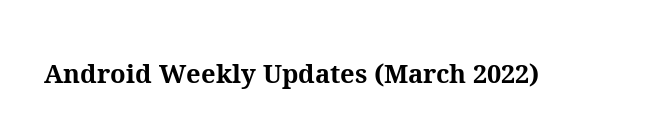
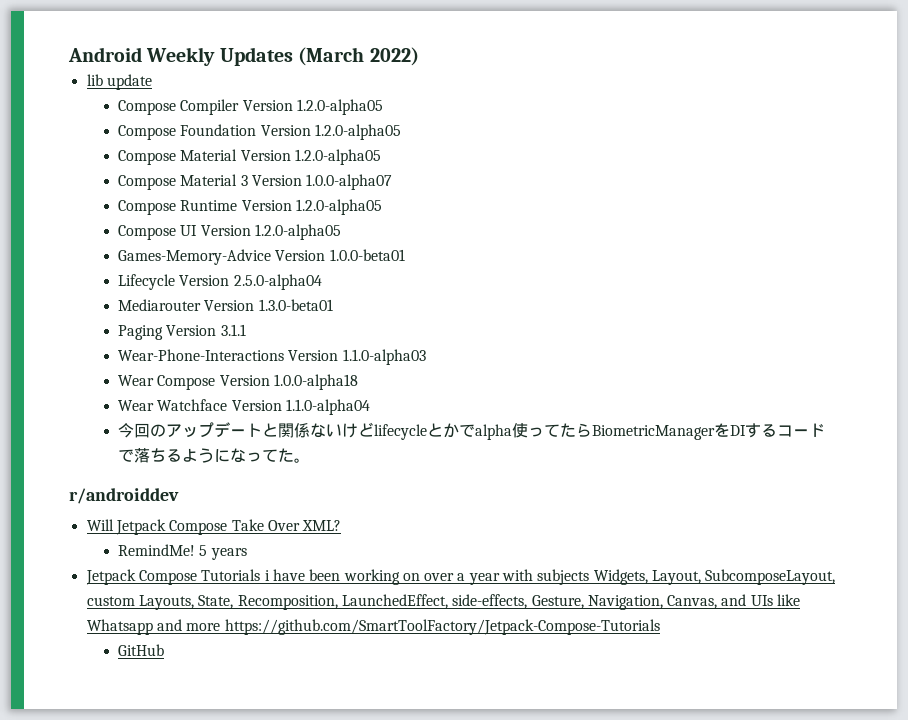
+ lib update
+ Compose Compiler Version 1.2.0-alpha05
+ Compose Foundation Version 1.2.0-alpha05
+ Compose Material Version 1.2.0-alpha05
+ Compose Material 3 Version 1.0.0-alpha07
+ Compose Runtime Version 1.2.0-alpha05
+ Compose UI Version 1.2.0-alpha05
+ Games-Memory-Advice Version 1.0.0-beta01
+ Lifecycle Version 2.5.0-alpha04
+ Mediarouter Version 1.3.0-beta01
+ Paging Version 3.1.1
+ Wear-Phone-Interactions Version 1.1.0-alpha03
+ Wear Compose Version 1.0.0-alpha18
+ Wear Watchface Version 1.1.0-alpha04
+ 今回のアップデートと関係ないけどlifecycleとかでalpha使ってたらBiometricManagerをDIするコードで落ちるようになってた。
+ r/androiddev
+ Will Jetpack Compose Take Over XML?
+ RemindMe! 5 years
+ Jetpack Compose Tutorials i have been working on over a year with subjects Widgets, Layout, SubcomposeLayout, custom Layouts, State, Recomposition, LaunchedEffect, side-effects, Gesture, Navigation, Canvas, and UIs like Whatsapp and more https://github.com/SmartToolFactory/Jetpack-Compose-Tutorials
+ GitHub

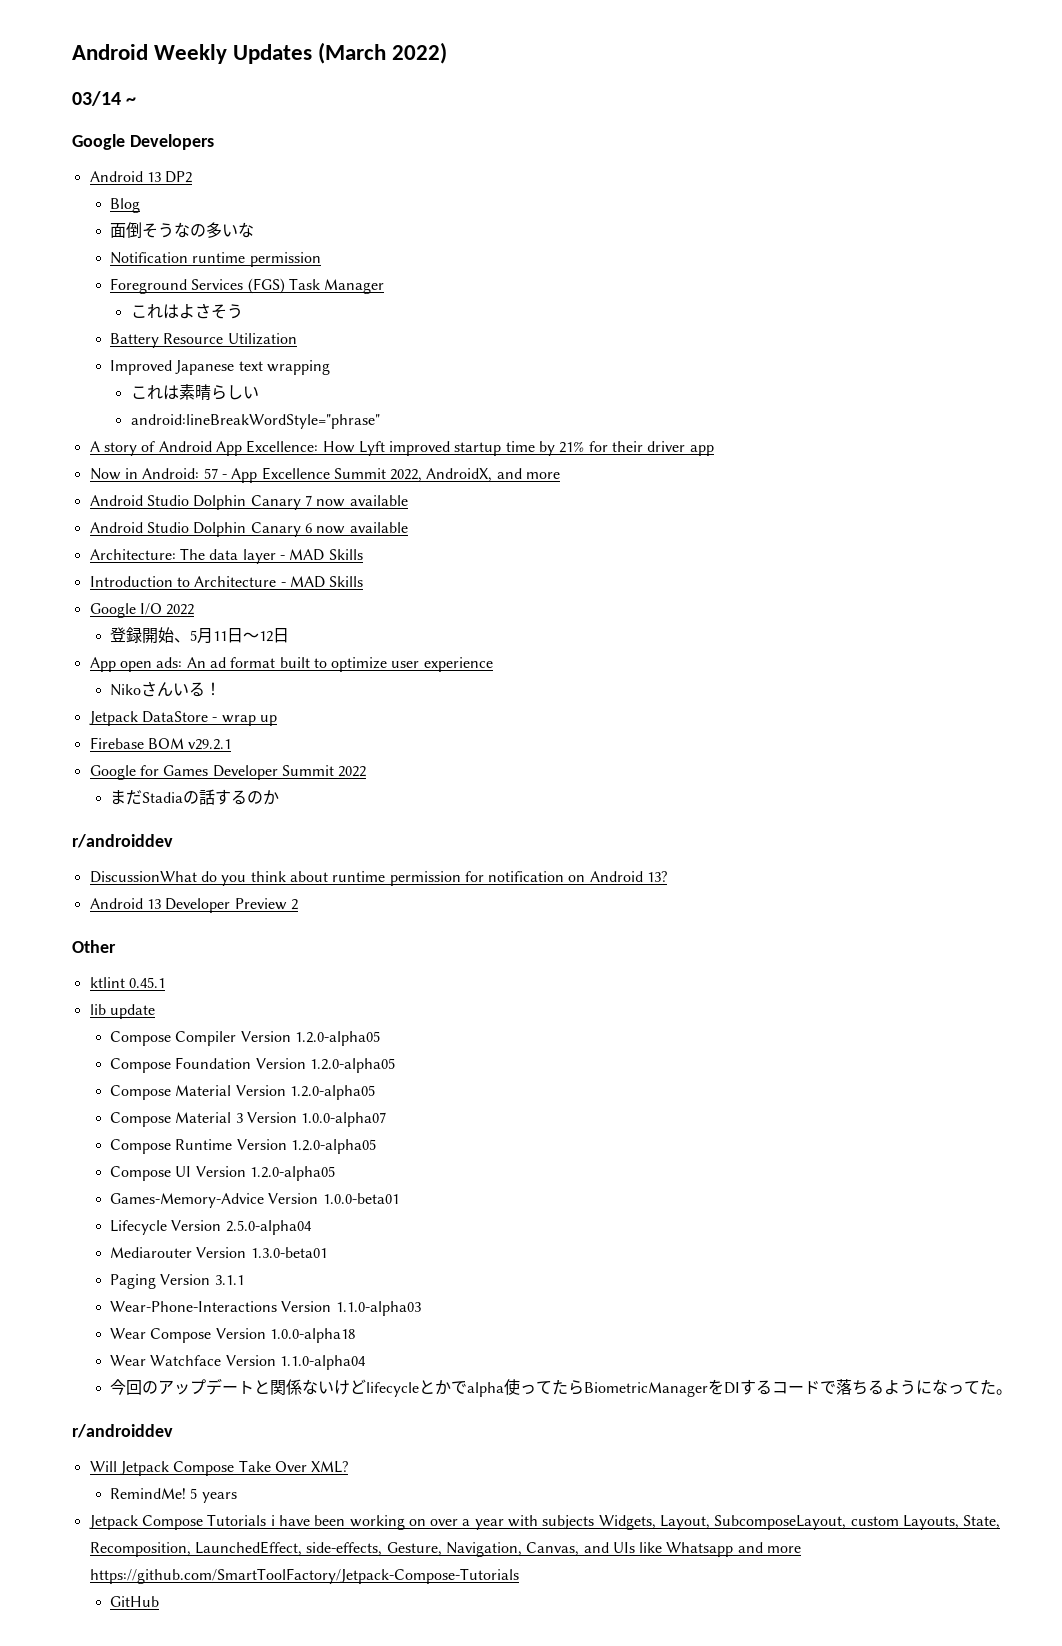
+ 03/14 ~
+ Google Developers
+ Android 13 DP2
+ Blog
+ 面倒そうなの多いな
+ Notification runtime permission
+ Foreground Services (FGS) Task Manager
+ これはよさそう
+ Battery Resource Utilization
+ Improved Japanese text wrapping
+ これは素晴らしい
+ android:lineBreakWordStyle="phrase"
+ A story of Android App Excellence: How Lyft improved startup time by 21% for their driver app
+ Now in Android: 57 - App Excellence Summit 2022, AndroidX, and more
+ Android Studio Dolphin Canary 7 now available
+ Android Studio Dolphin Canary 6 now available
+ Architecture: The data layer - MAD Skills
+ Introduction to Architecture - MAD Skills
+ Google I/O 2022
+ 登録開始、5月11日〜12日
+ App open ads: An ad format built to optimize user experience
+ Nikoさんいる！
+ Jetpack DataStore - wrap up
+ Firebase BOM v29.2.1
+ Google for Games Developer Summit 2022
+ まだStadiaの話するのか
+ r/androiddev
+ DiscussionWhat do you think about runtime permission for notification on Android 13?
+ Android 13 Developer Preview 2
+ Other
+ ktlint 0.45.1

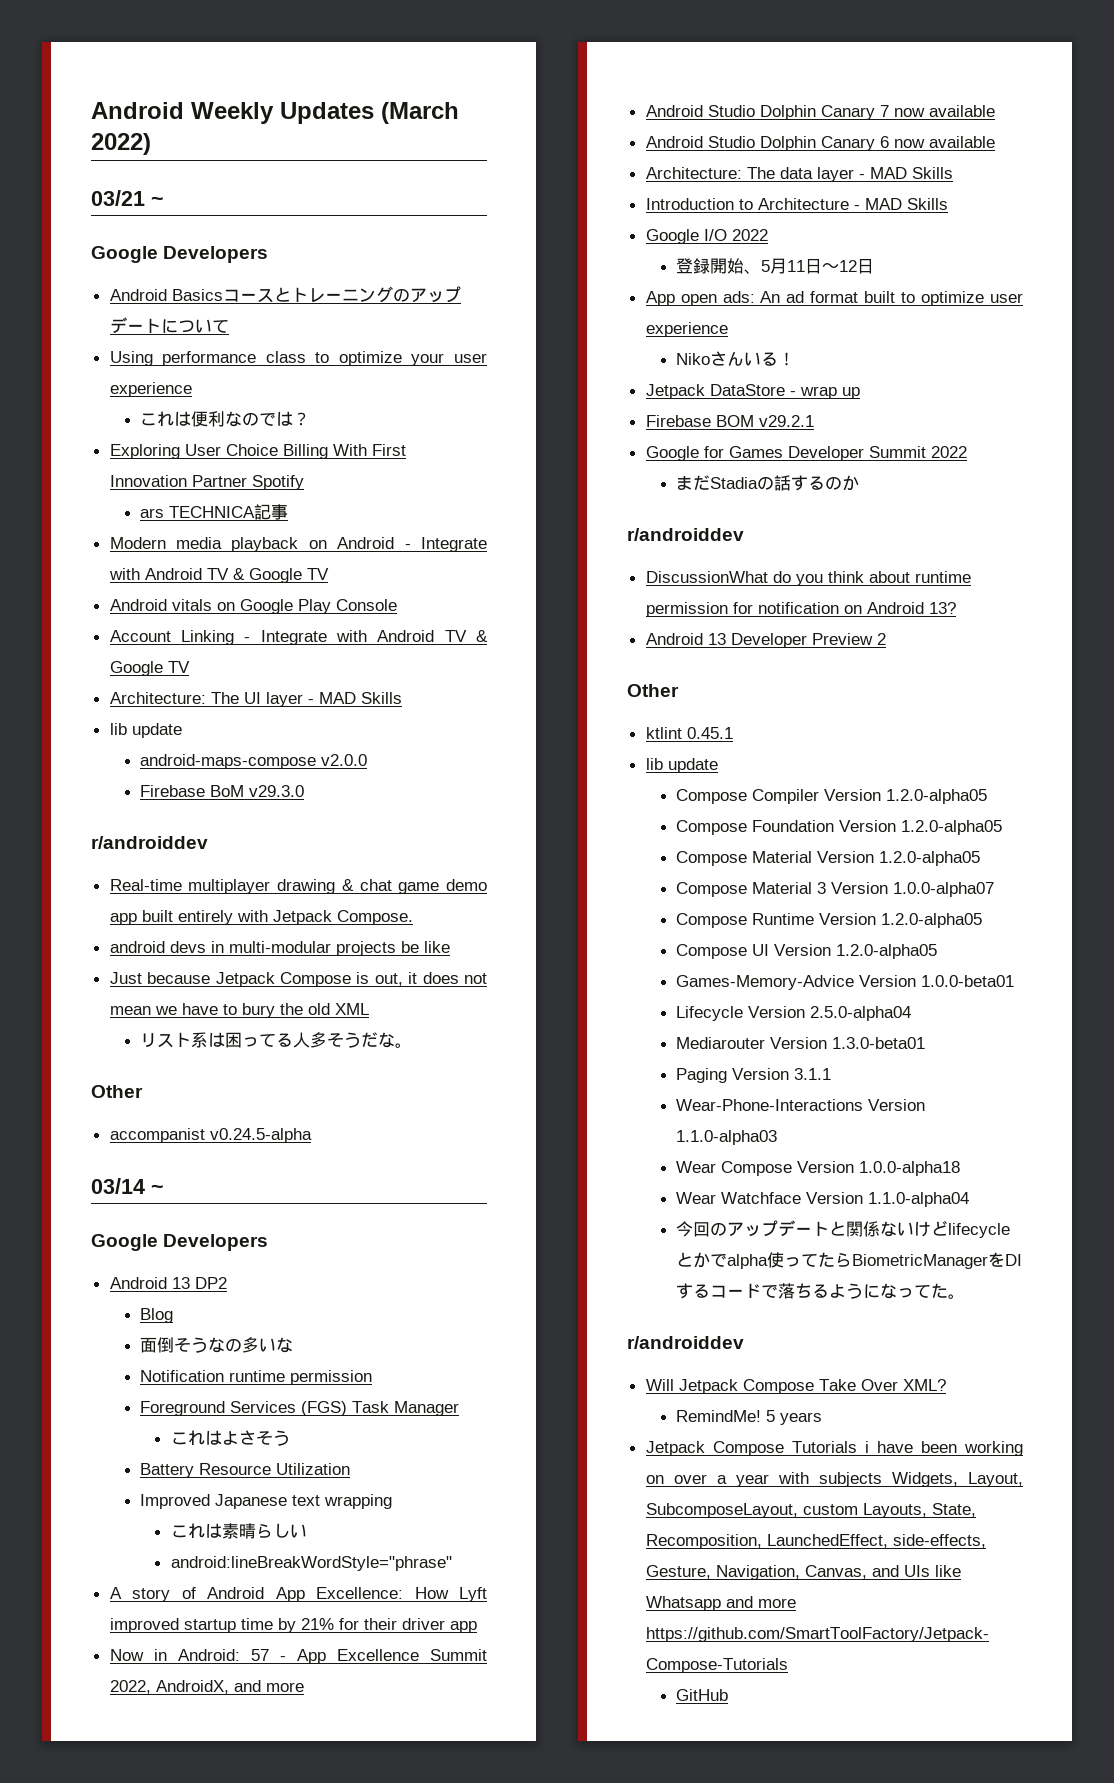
+ 03/21 ~
+ Google Developers
+ Android Basicsコースとトレーニングのアップデートについて
+ Using performance class to optimize your user experience
+ これは便利なのでは？
+ Exploring User Choice Billing With First Innovation Partner Spotify
+ ars TECHNICA記事
+ Modern media playback on Android - Integrate with Android TV & Google TV
+ Android vitals on Google Play Console
+ Account Linking - Integrate with Android TV & Google TV
+ Architecture: The UI layer - MAD Skills
+ lib update
+ android-maps-compose v2.0.0
+ Firebase BoM v29.3.0
+ r/androiddev
+ Real-time multiplayer drawing & chat game demo app built entirely with Jetpack Compose.
+ android devs in multi-modular projects be like
+ Just because Jetpack Compose is out, it does not mean we have to bury the old XML
+ リスト系は困ってる人多そうだな。
+ Other
+ accompanist v0.24.5-alpha

